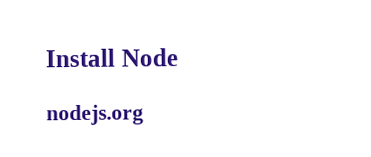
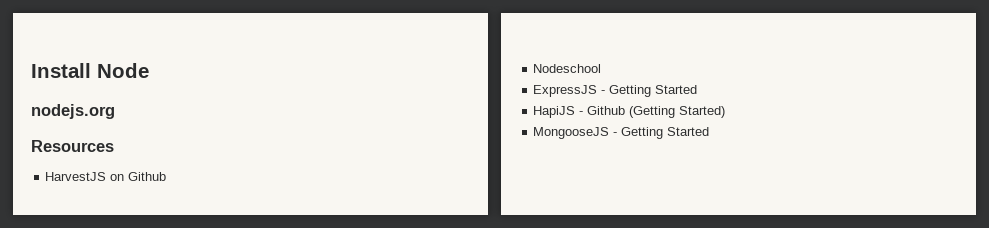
+ Resources
+ HarvestJS on Github
+ Nodeschool
+ ExpressJS - Getting Started
+ HapiJS - Github (Getting Started)
+ MongooseJS - Getting Started

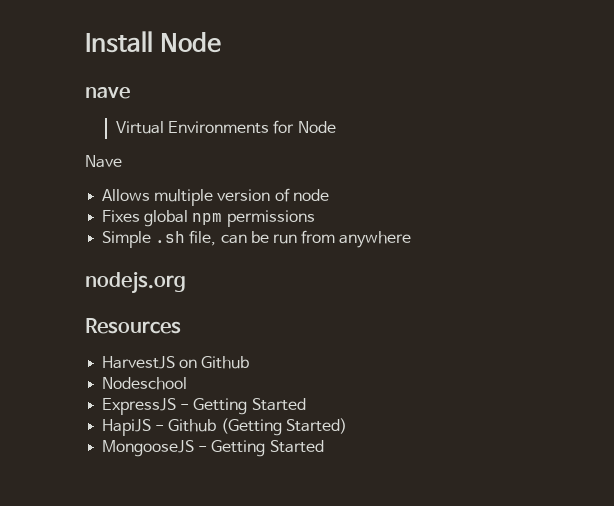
+ nave
+ Virtual Environments for Node
+ Nave
+ Allows multiple version of node
+ Fixes global npm permissions
+ Simple .sh file, can be run from anywhere

